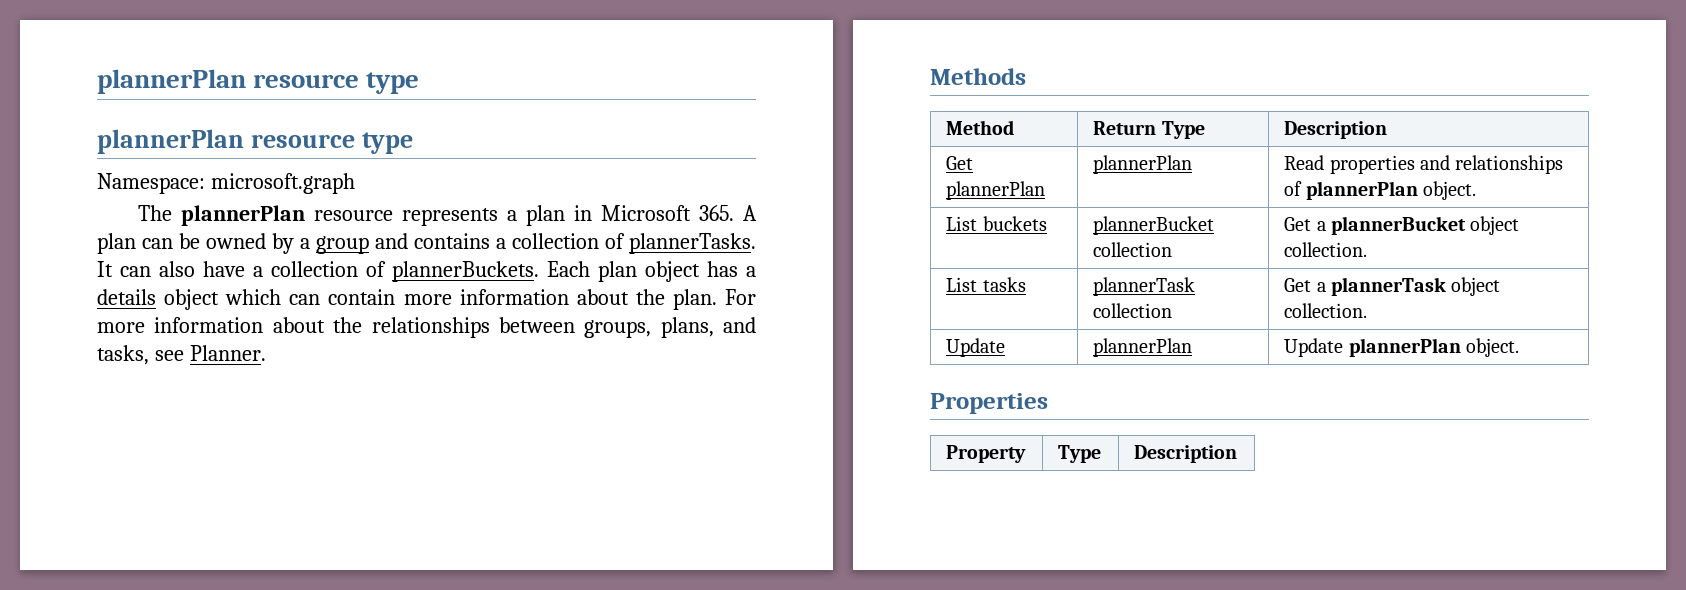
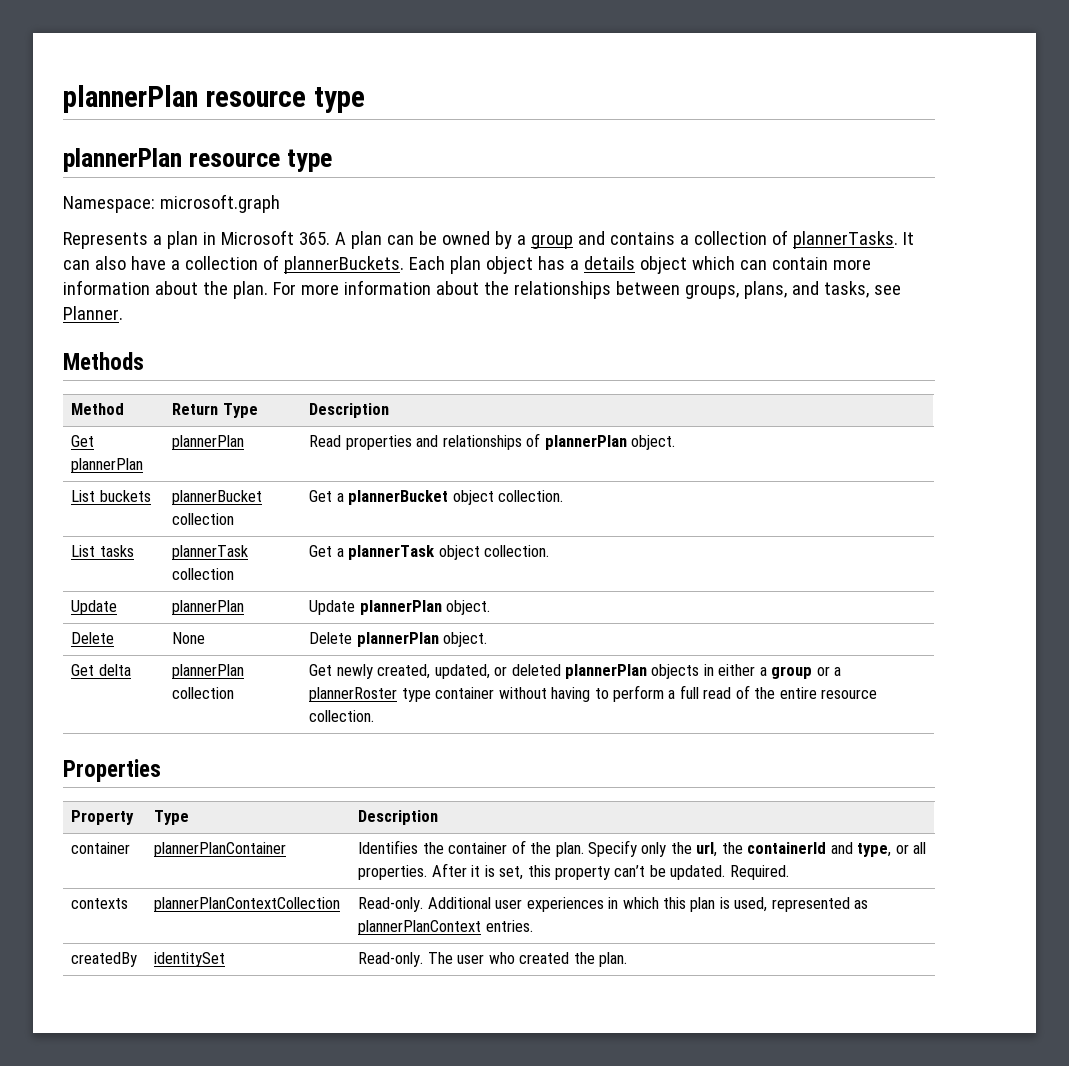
- The plannerPlan resource represents a plan in Microsoft 365. A plan can be owned by a group and contains a collection of plannerTasks.
+ Represents a plan in Microsoft 365. A plan can be owned by a group and contains a collection of plannerTasks.
+ Delete | None | Delete plannerPlan object.
+ Get delta | plannerPlan collection | Get newly created, updated, or deleted plannerPlan objects in either a group or a plannerRoster type container without having to perform a full read of the entire resource collection.
  Properties
  Property | Type | Description
+ container | plannerPlanContainer | Identifies the container of the plan. Specify only the url, the containerId and type, or all properties. After it is set, this property can’t be updated. Required.
+ contexts | plannerPlanContextCollection | Read-only. Additional user experiences in which this plan is used, represented as plannerPlanContext entries.
+ createdBy | identitySet | Read-only. The user who created the plan.

